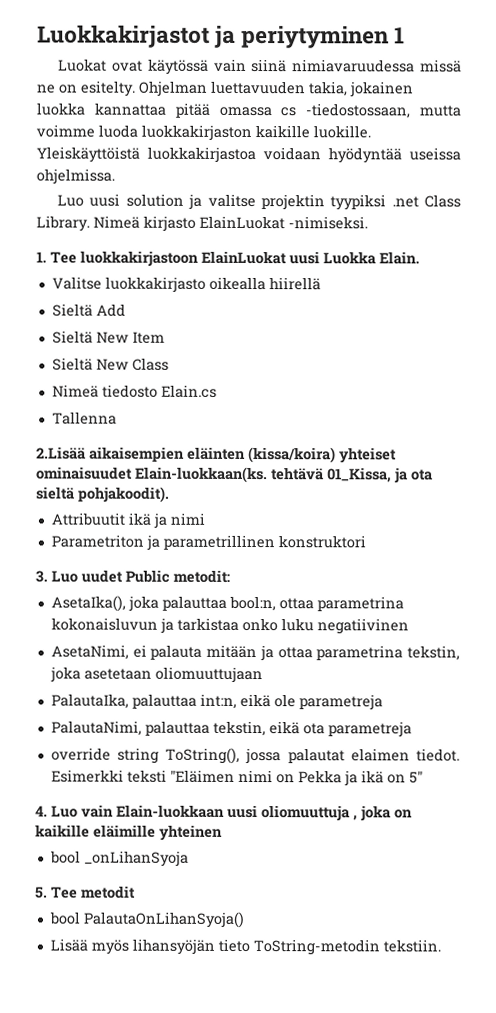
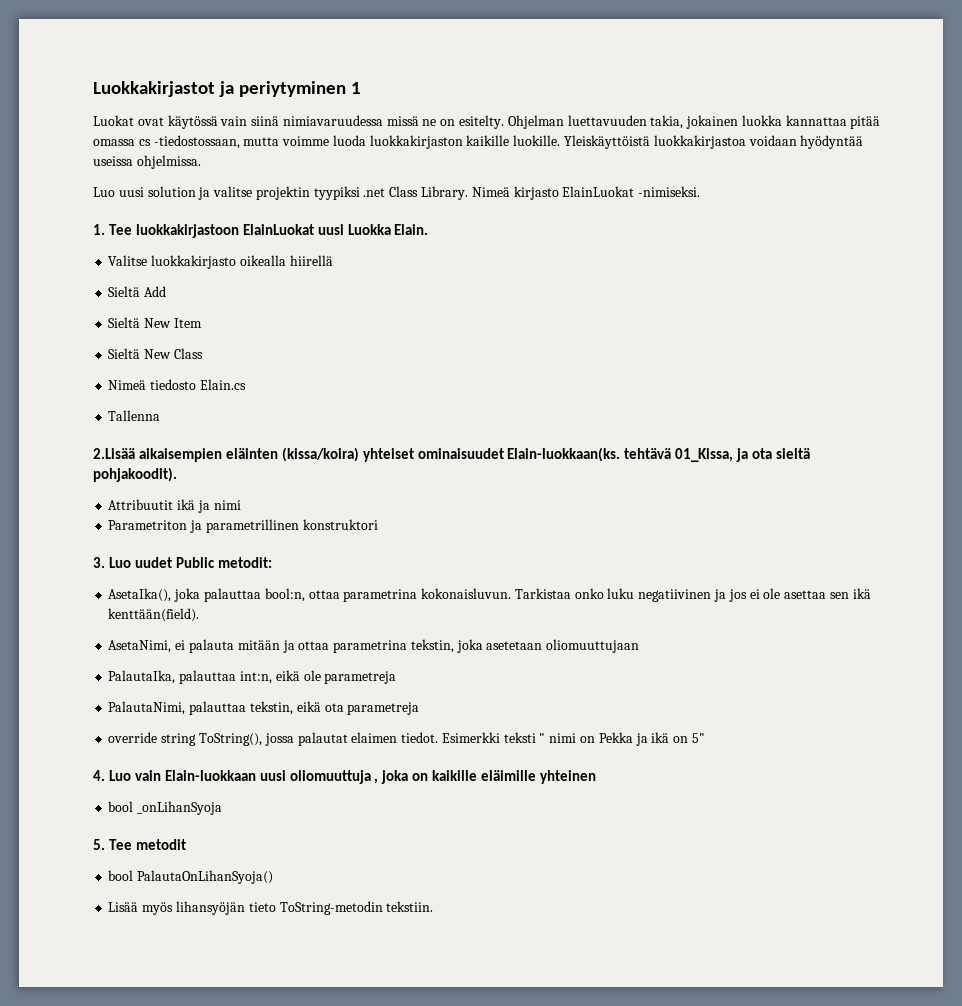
- AsetaIka(), joka palauttaa bool:n, ottaa parametrina kokonaisluvun ja tarkistaa onko luku negatiivinen
+ AsetaIka(), joka palauttaa bool:n, ottaa parametrina kokonaisluvun. Tarkistaa onko luku negatiivinen ja jos ei ole asettaa sen ikä kenttään(field).
- Esimerkki teksti "Eläimen nimi on Pekka ja ikä on 5"
+ Esimerkki teksti " nimi on Pekka ja ikä on 5"

